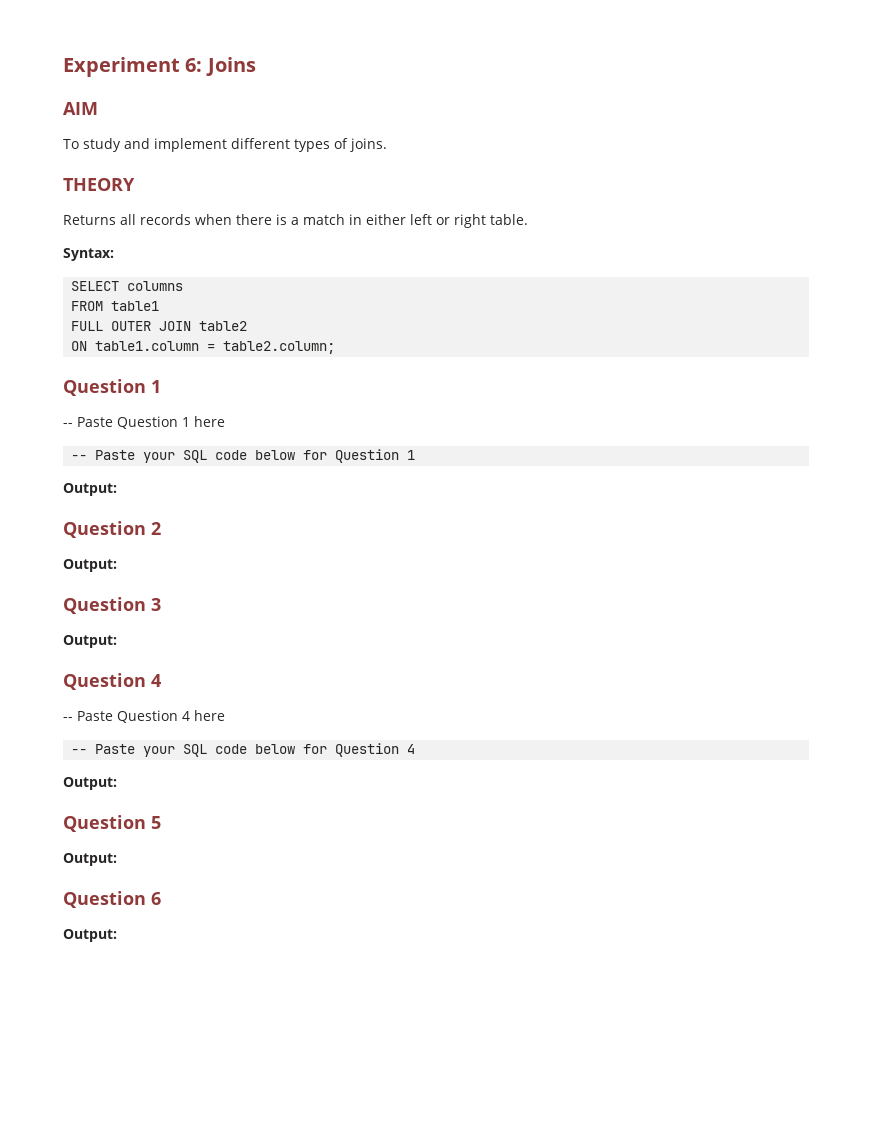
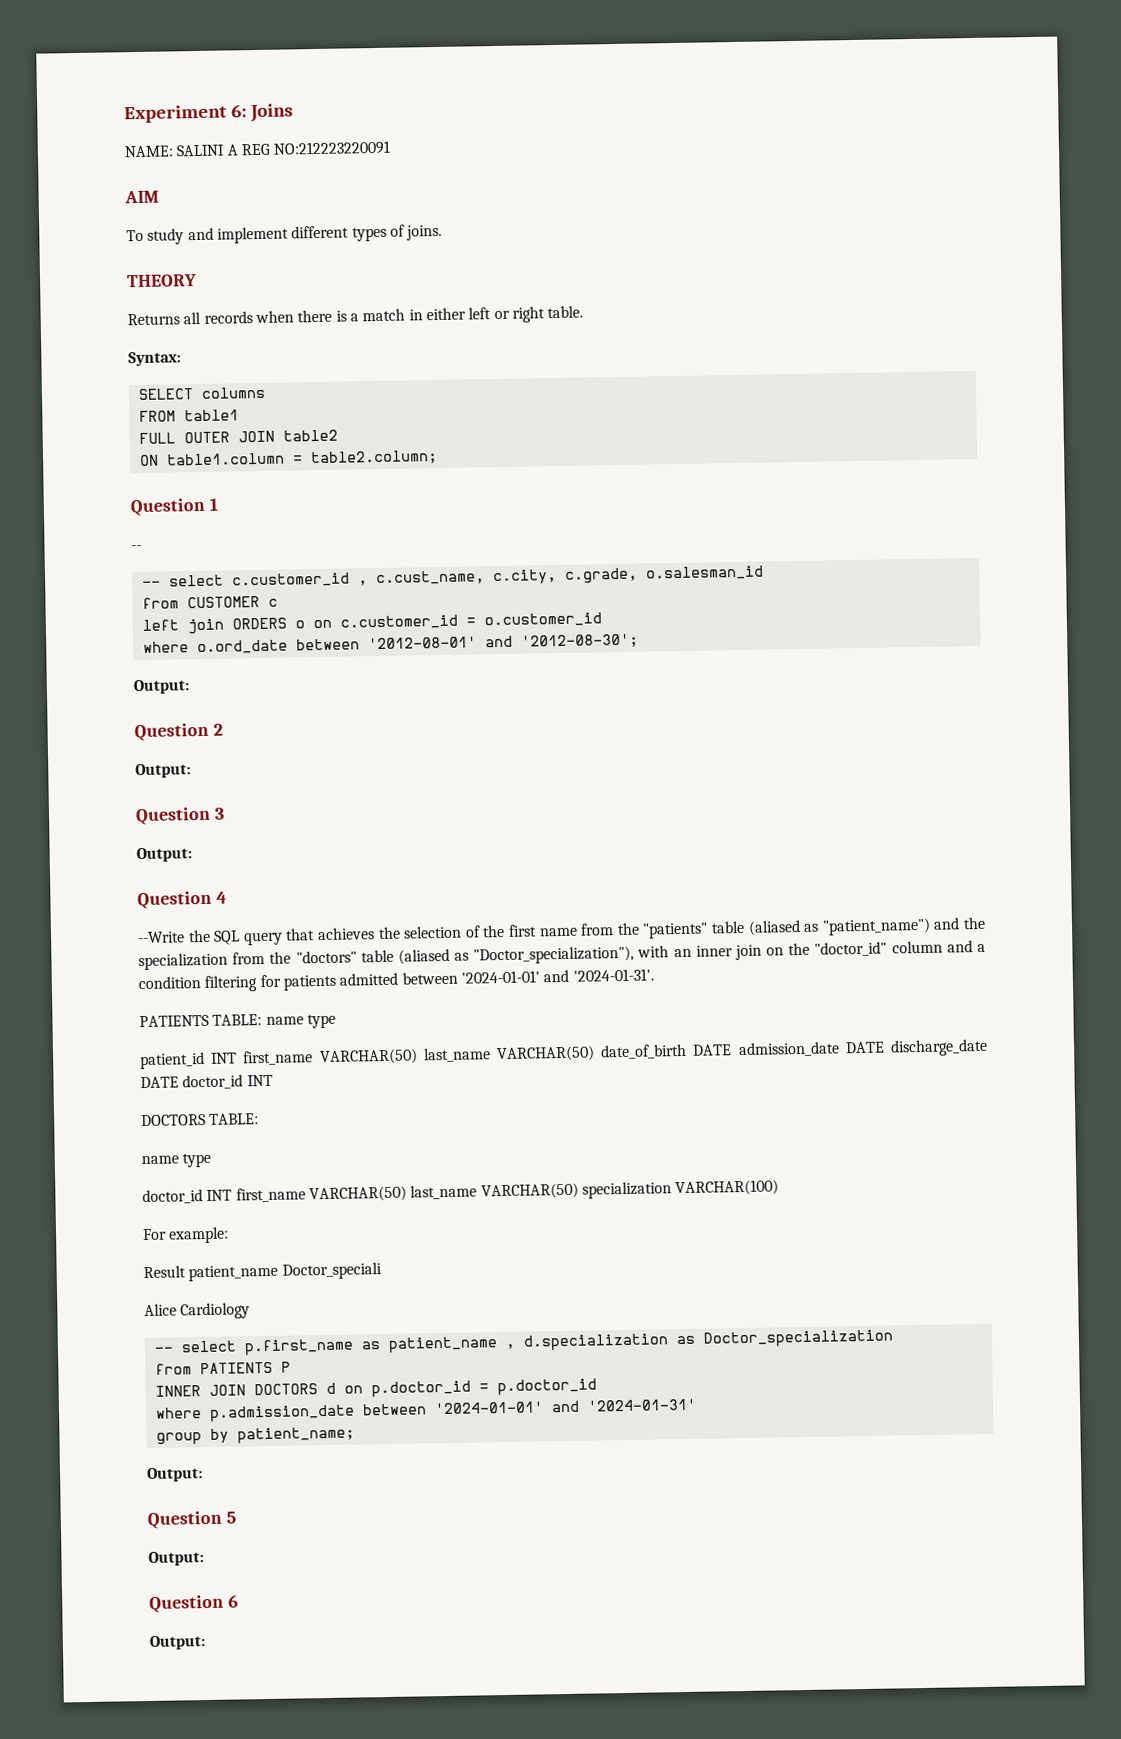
+ NAME: SALINI A REG NO:212223220091
  ON table1.column = table2.column;
  Question 1
- -- Paste Question 1 here
- -- Paste your SQL code below for Question 1
+ --
+ -- select c.customer_id , c.cust_name, c.city, c.grade, o.salesman_id
+ from CUSTOMER c
+ left join ORDERS o on c.customer_id = o.customer_id
+ where o.ord_date between '2012-08-01' and '2012-08-30';
- -- Paste Question 4 here
- -- Paste your SQL code below for Question 4
+ --Write the SQL query that achieves the selection of the first name from the "patients" table (aliased as "patient_name") and the specialization from the "doctors" table (aliased as "Doctor_specialization"), with an inner join on the "doctor_id" column and a condition filtering for patients admitted between '2024-01-01' and '2024-01-31'.
+ PATIENTS TABLE: name type
+ patient_id INT first_name VARCHAR(50) last_name VARCHAR(50) date_of_birth DATE admission_date DATE discharge_date DATE doctor_id INT
+ DOCTORS TABLE:
+ name type
+ doctor_id INT first_name VARCHAR(50) last_name VARCHAR(50) specialization VARCHAR(100)
+ For example:
+ Result patient_name Doctor_speciali
+ Alice Cardiology
+ -- select p.first_name as patient_name , d.specialization as Doctor_specialization
+ from PATIENTS P
+ INNER JOIN DOCTORS d on p.doctor_id = p.doctor_id
+ where p.admission_date between '2024-01-01' and '2024-01-31'
+ group by patient_name;

